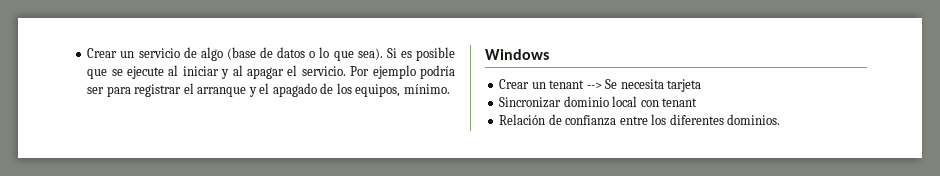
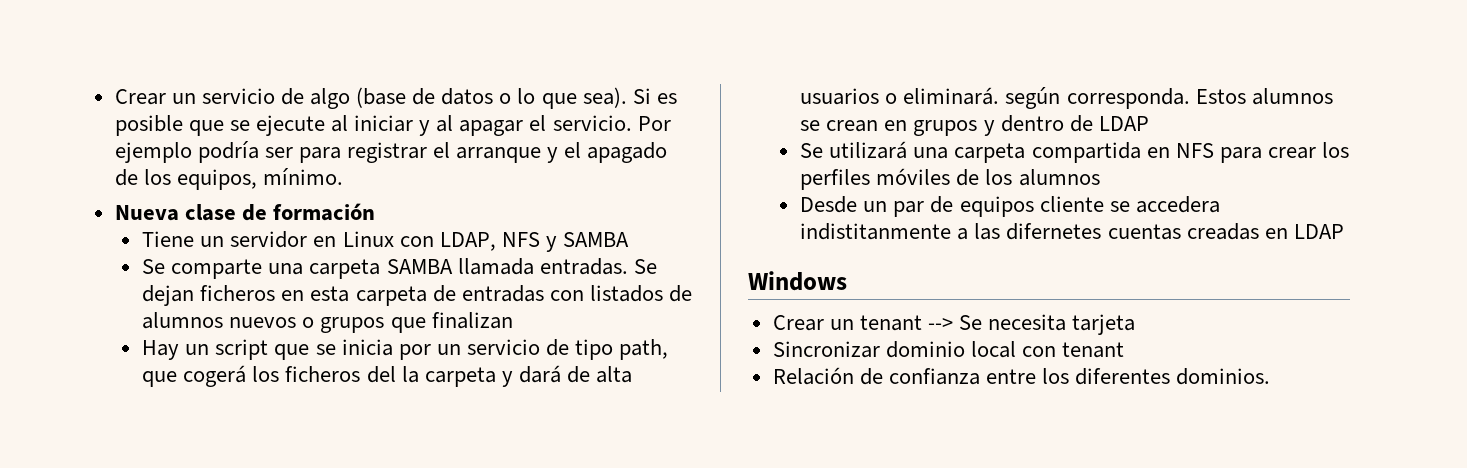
+ Nueva clase de formación
+ Tiene un servidor en Linux con LDAP, NFS y SAMBA
+ Se comparte una carpeta SAMBA llamada entradas. Se dejan ficheros en esta carpeta de entradas con listados de alumnos nuevos o grupos que finalizan
+ Hay un script que se inicia por un servicio de tipo path, que cogerá los ficheros del la carpeta y dará de alta usuarios o eliminará. según corresponda. Estos alumnos se crean en grupos y dentro de LDAP
+ Se utilizará una carpeta compartida en NFS para crear los perfiles móviles de los alumnos
+ Desde un par de equipos cliente se accedera indistitanmente a las difernetes cuentas creadas en LDAP

